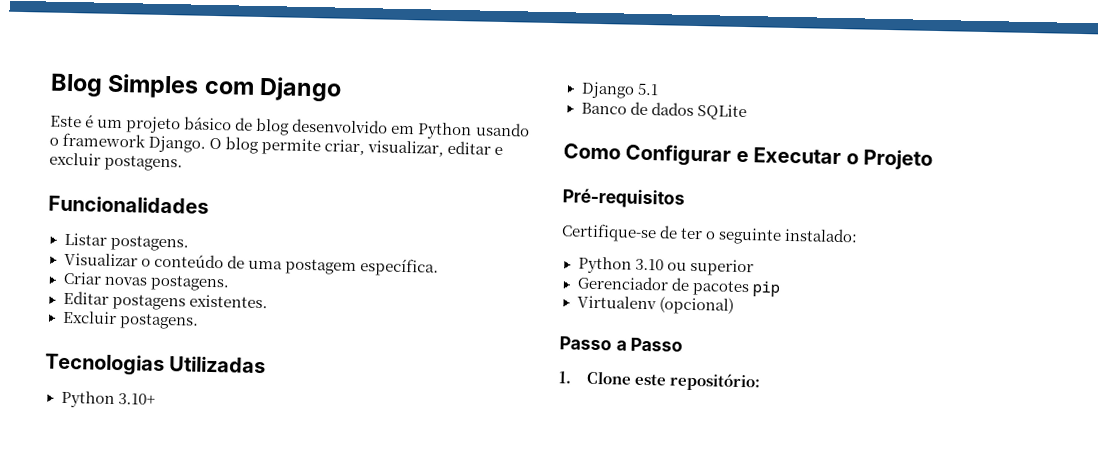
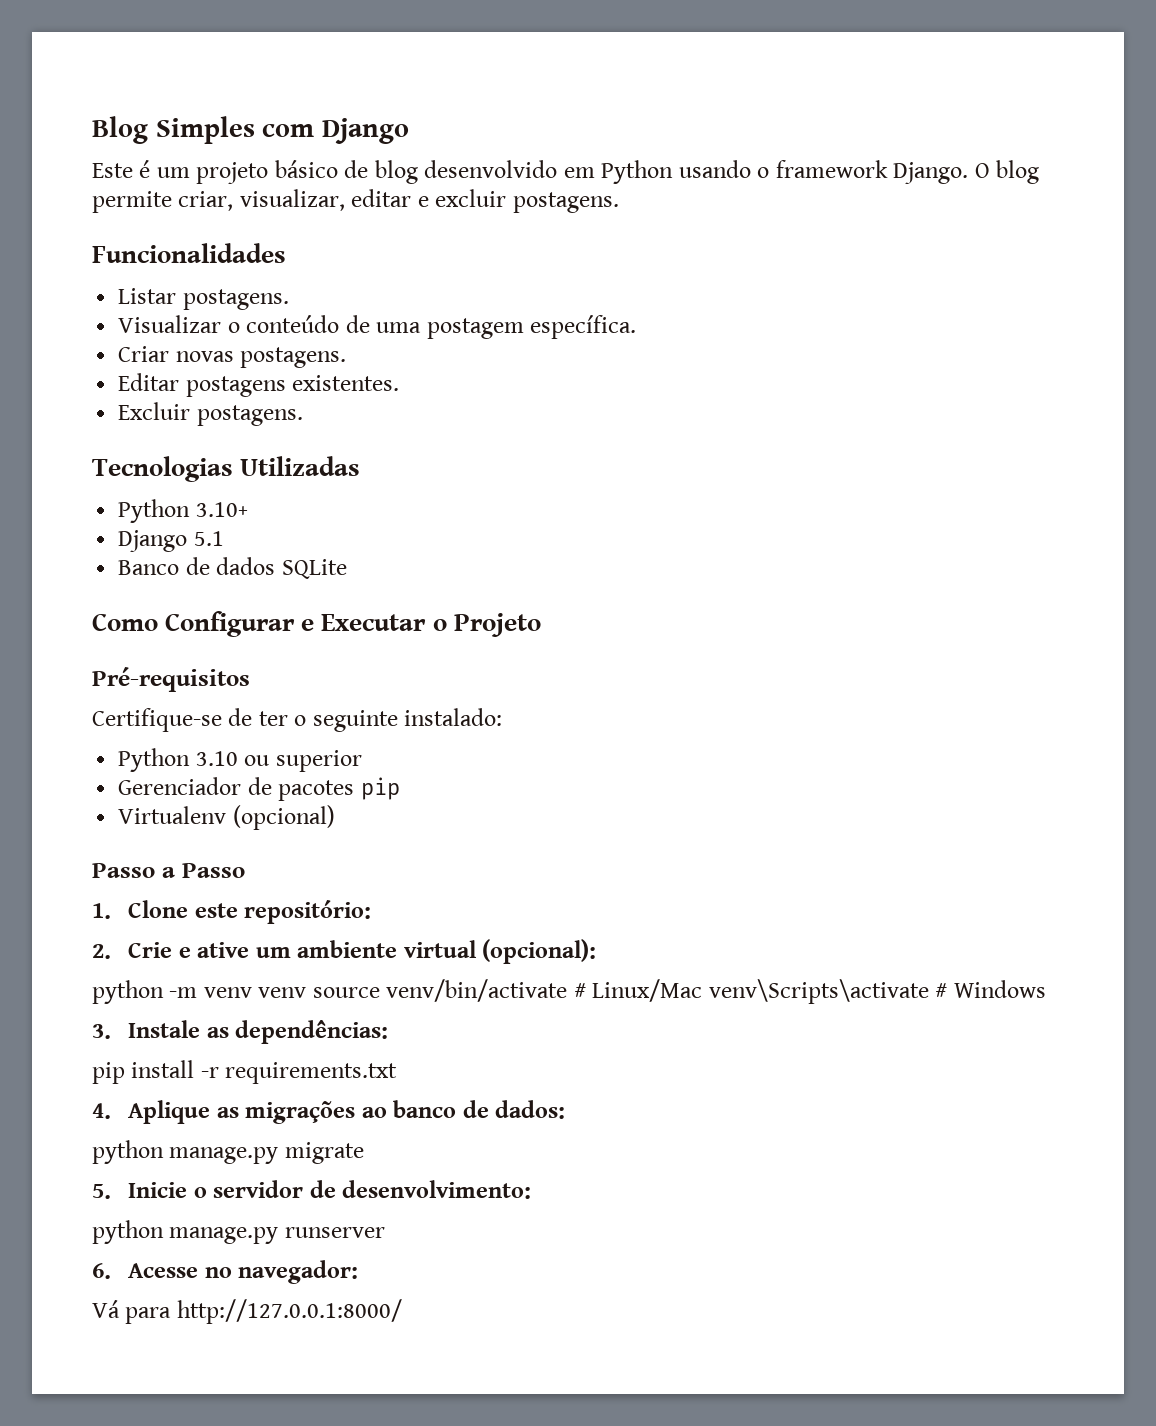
+ 2. Crie e ative um ambiente virtual (opcional):
+ python -m venv venv source venv/bin/activate # Linux/Mac venv\Scripts\activate # Windows
+ 3. Instale as dependências:
+ pip install -r requirements.txt
+ 4. Aplique as migrações ao banco de dados:
+ python manage.py migrate
+ 5. Inicie o servidor de desenvolvimento:
+ python manage.py runserver
+ 6. Acesse no navegador:
+ Vá para http://127.0.0.1:8000/

